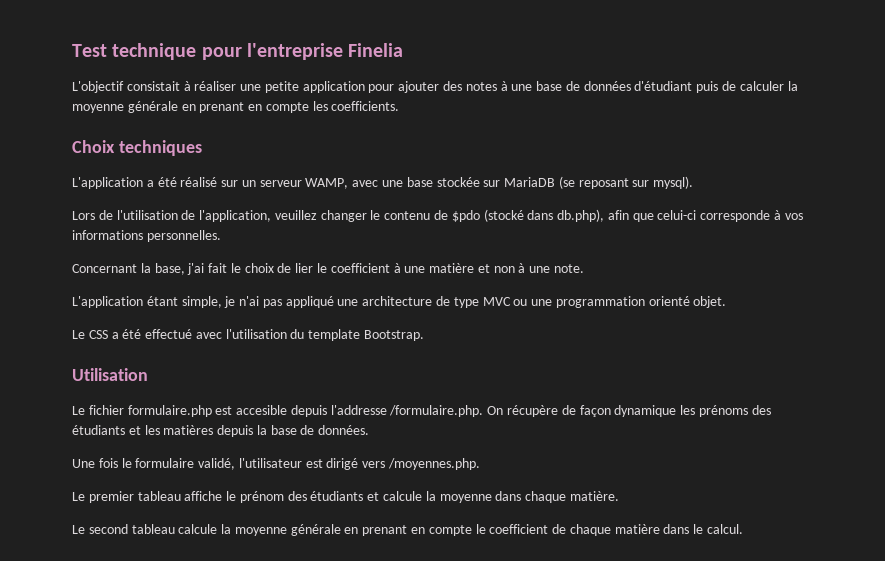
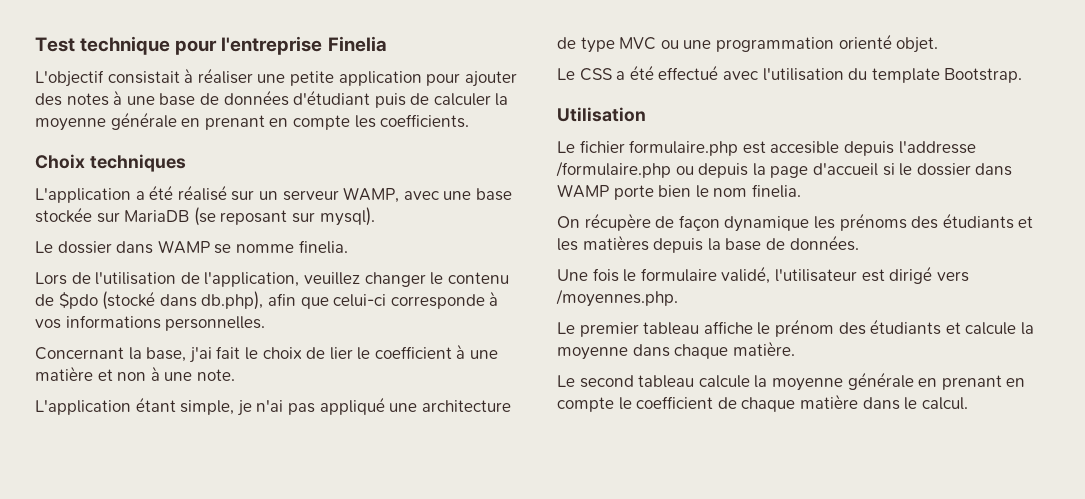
+ Le dossier dans WAMP se nomme finelia.
- Le fichier formulaire.php est accesible depuis l'addresse /formulaire.php. On récupère de façon dynamique les prénoms des étudiants et les matières depuis la base de données.
+ Le fichier formulaire.php est accesible depuis l'addresse /formulaire.php ou depuis la page d'accueil si le dossier dans WAMP porte bien le nom finelia.
+ On récupère de façon dynamique les prénoms des étudiants et les matières depuis la base de données.

